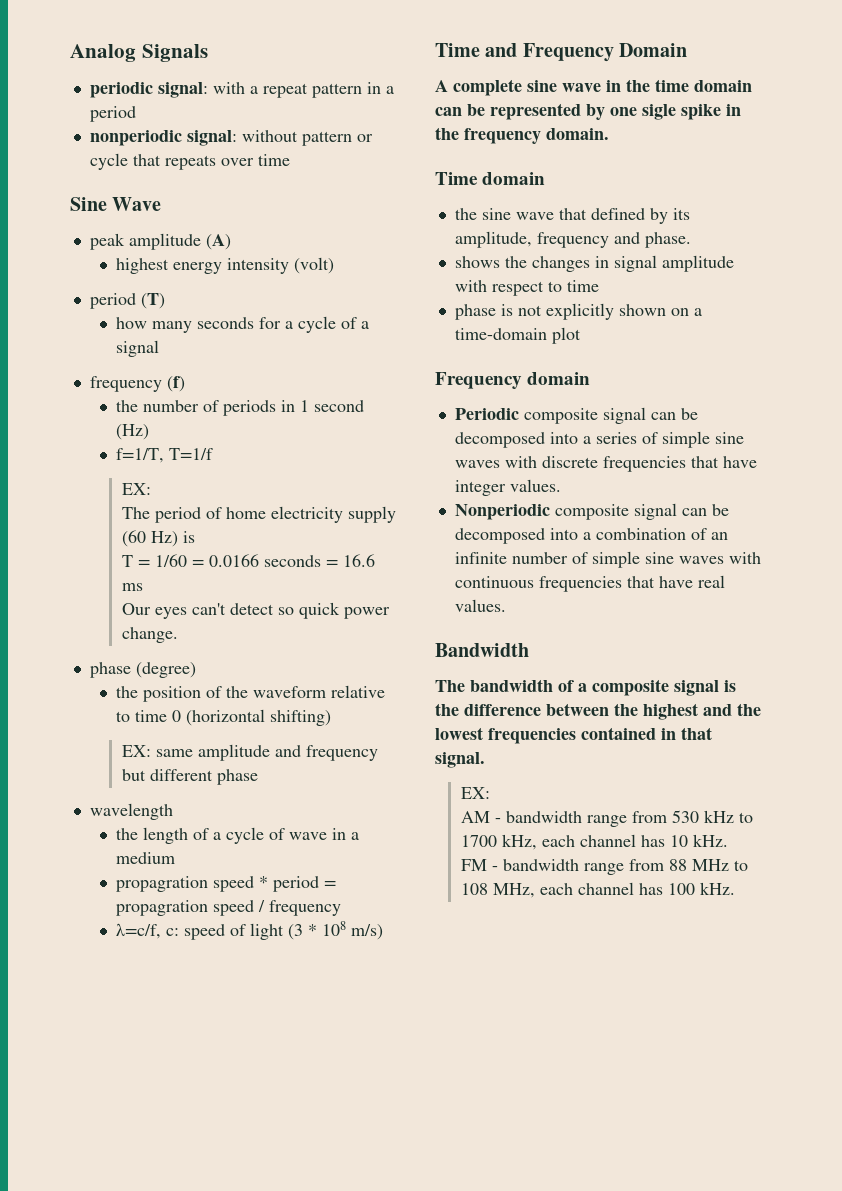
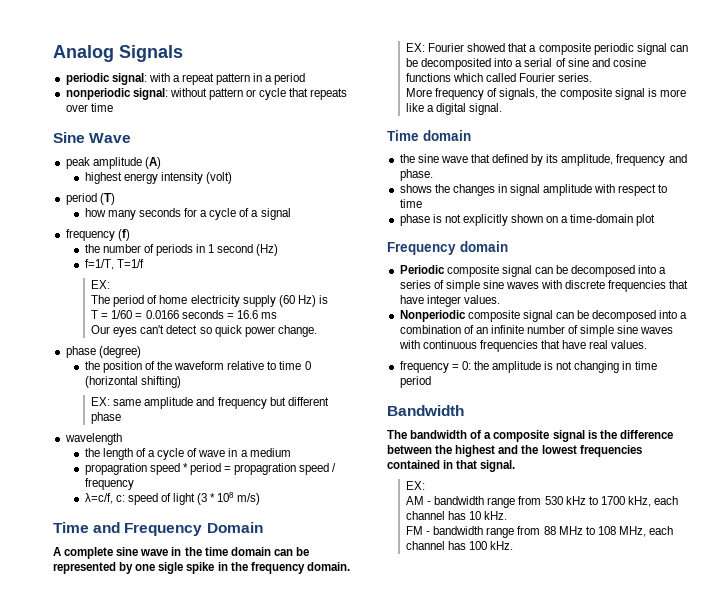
+ EX: Fourier showed that a composite periodic signal can be decomposited into a serial of sine and cosine functions which called Fourier series.
+ More frequency of signals, the composite signal is more like a digital signal.
+ frequency = 0: the amplitude is not changing in time period

